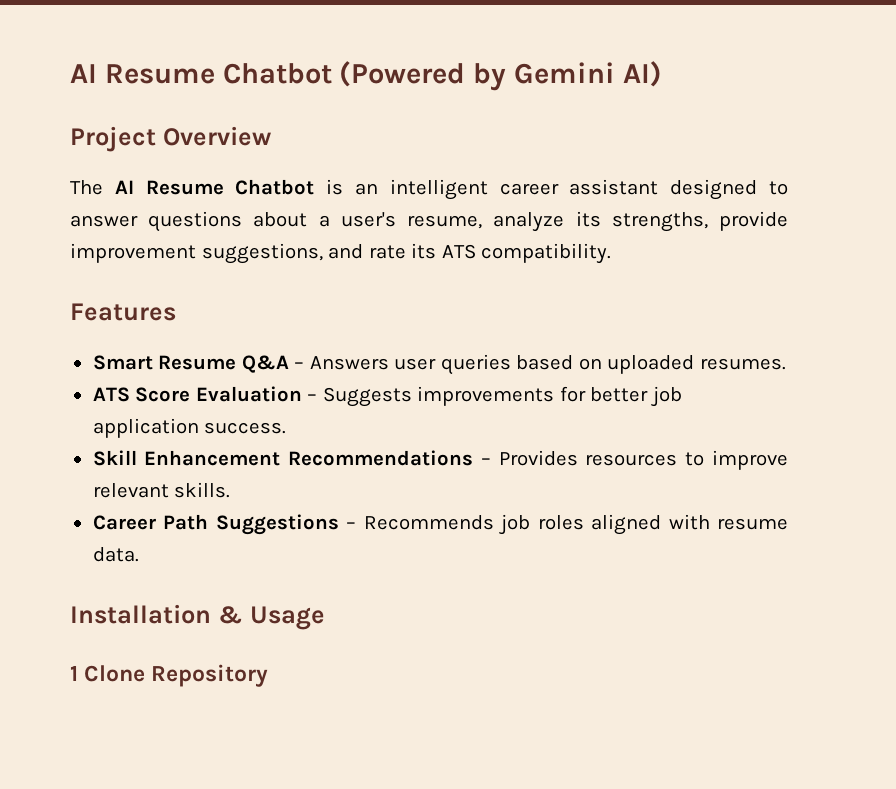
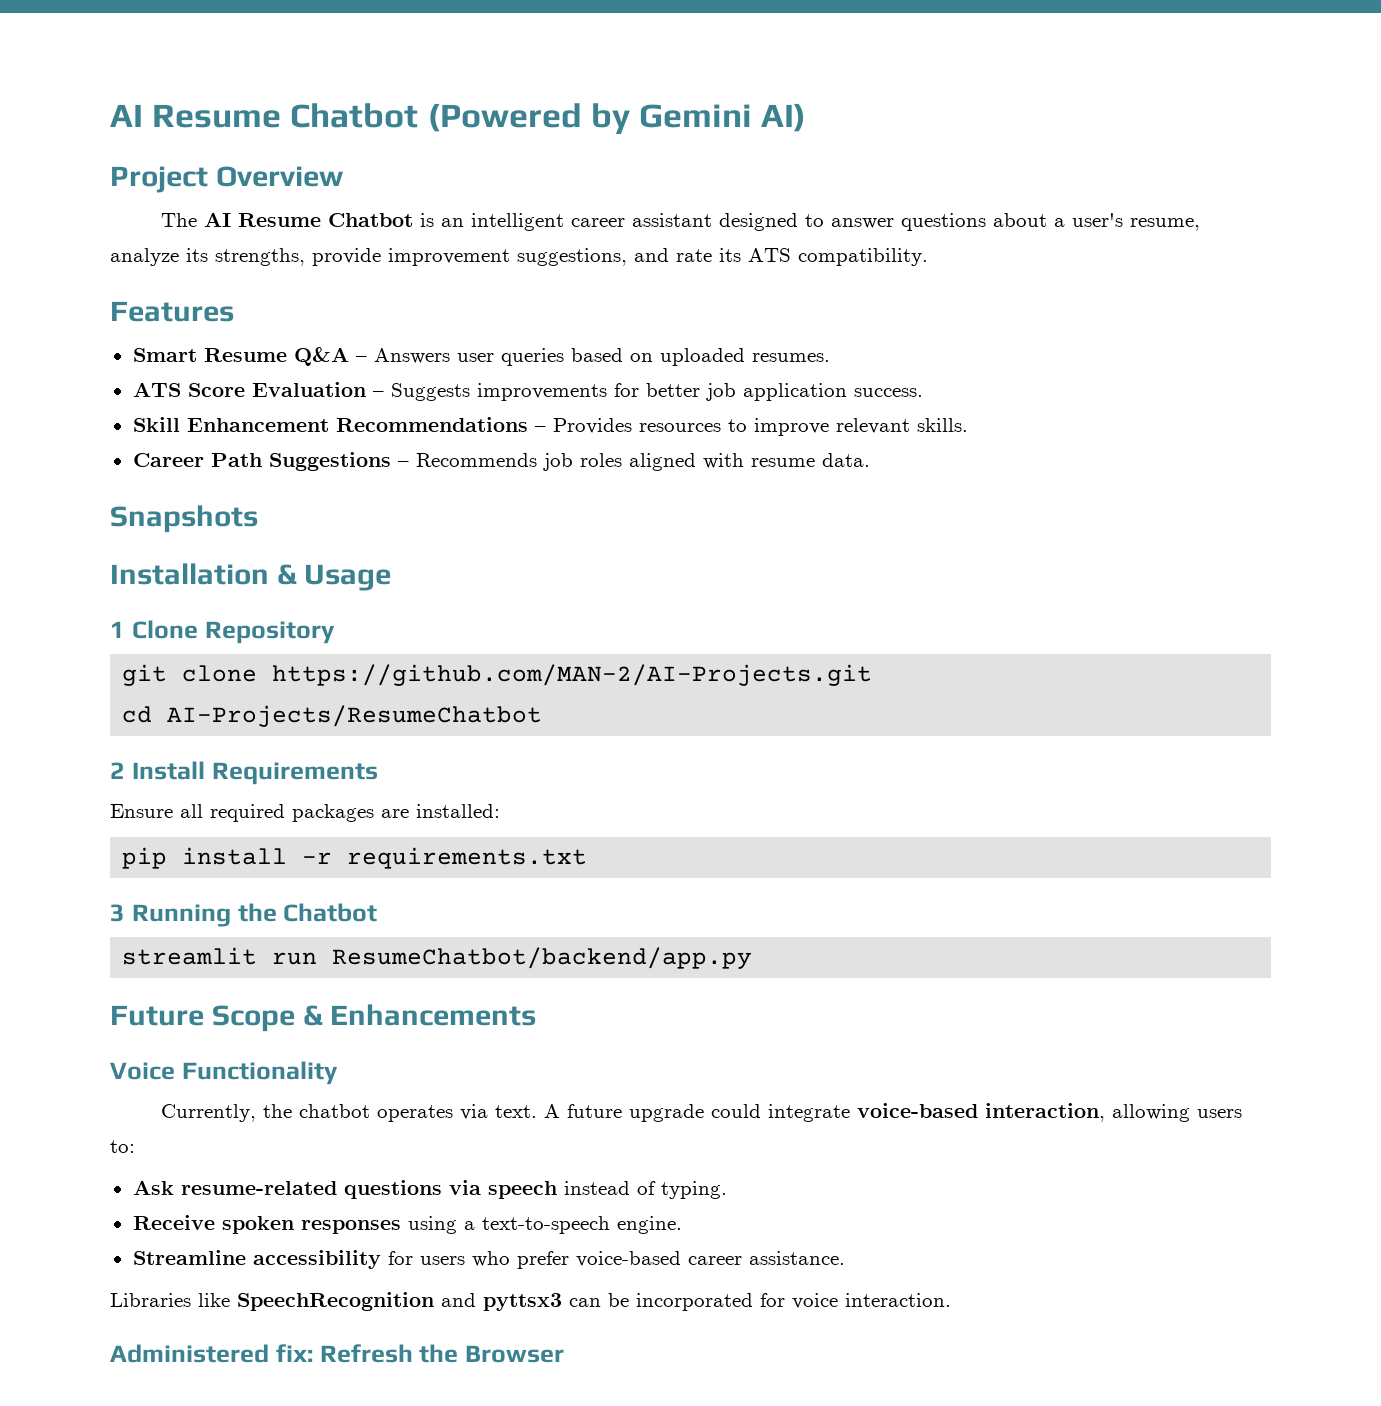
+ Snapshots
+ git clone https://github.com/MAN-2/AI-Projects.git
+ cd AI-Projects/ResumeChatbot
+ 2 Install Requirements
+ Ensure all required packages are installed:
+ pip install -r requirements.txt
+ 3 Running the Chatbot
+ streamlit run ResumeChatbot/backend/app.py
+ Future Scope & Enhancements
+ Voice Functionality
+ Currently, the chatbot operates via text. A future upgrade could integrate voice-based interaction, allowing users to:
+ Ask resume-related questions via speech instead of typing.
+ Receive spoken responses using a text-to-speech engine.
+ Streamline accessibility for users who prefer voice-based career assistance.
+ Libraries like SpeechRecognition and pyttsx3 can be incorporated for voice interaction.
+ Administered fix: Refresh the Browser

